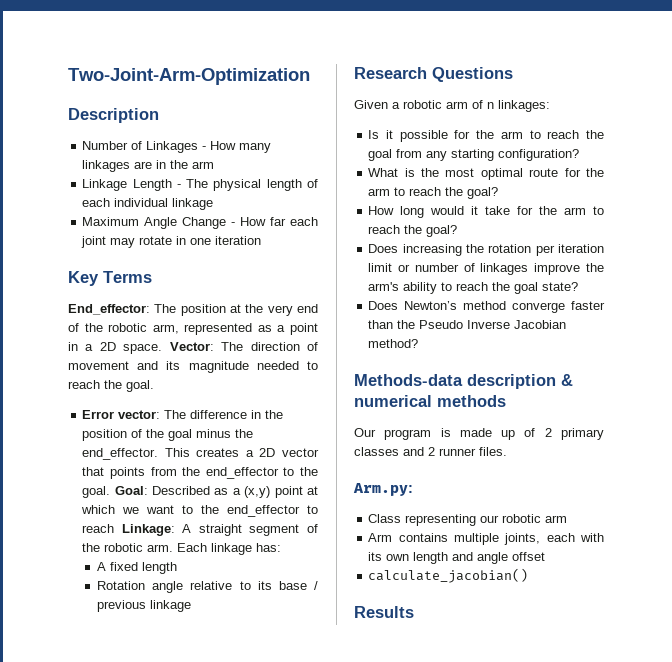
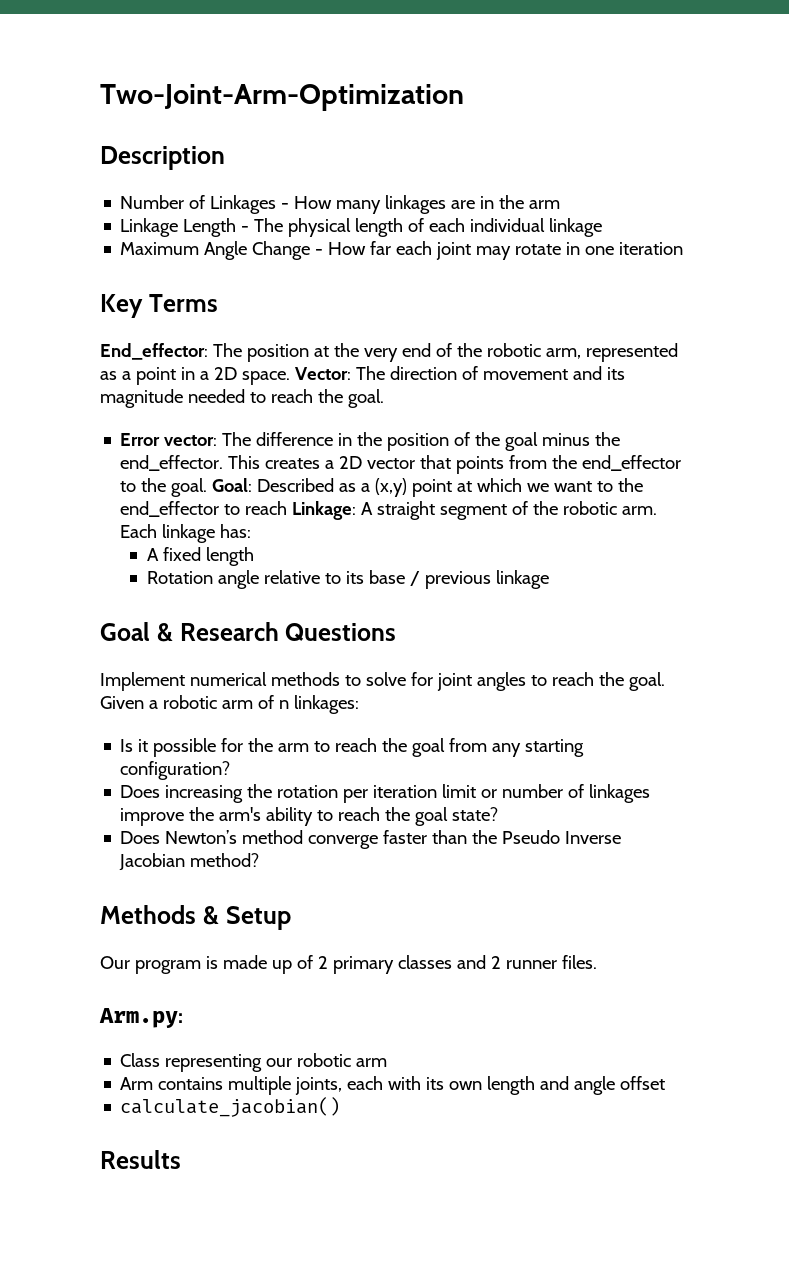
- Research Questions
+ Goal & Research Questions
+ Implement numerical methods to solve for joint angles to reach the goal.
- What is the most optimal route for the arm to reach the goal?
- How long would it take for the arm to reach the goal?
- Methods-data description & numerical methods
+ Methods & Setup

